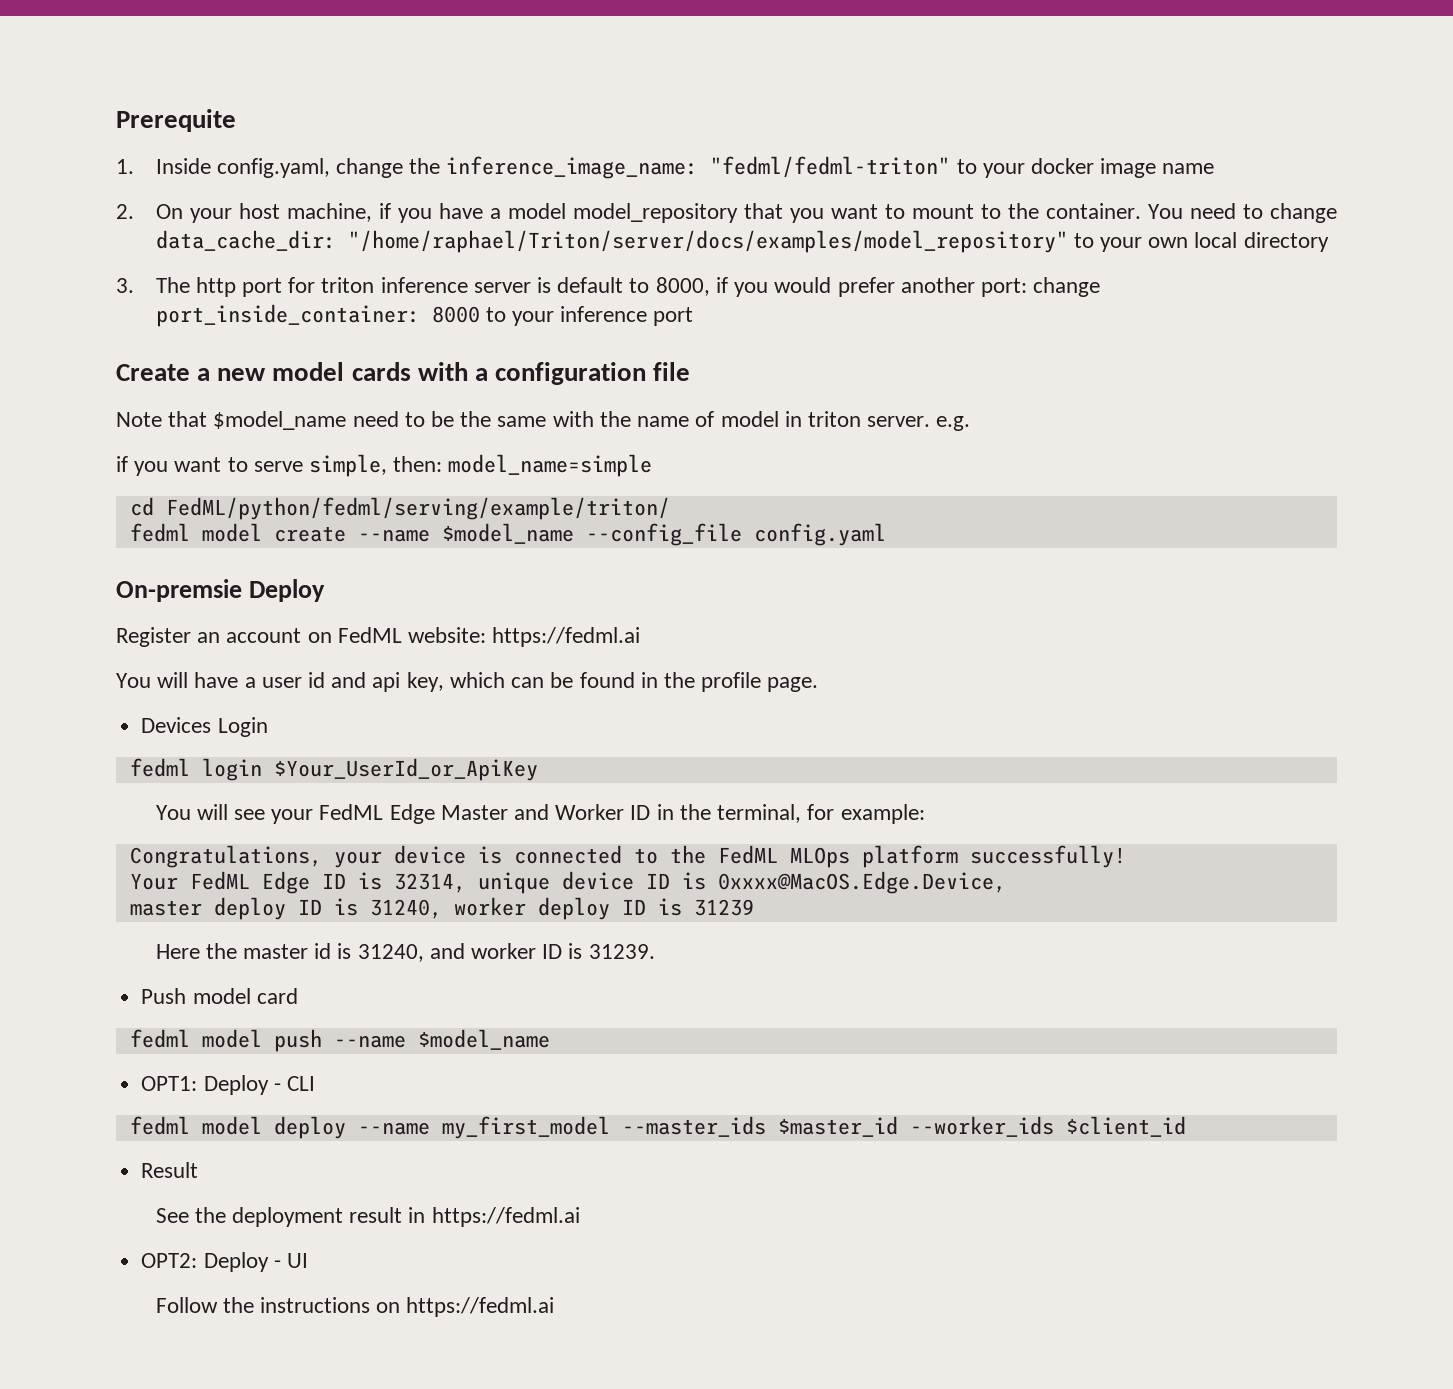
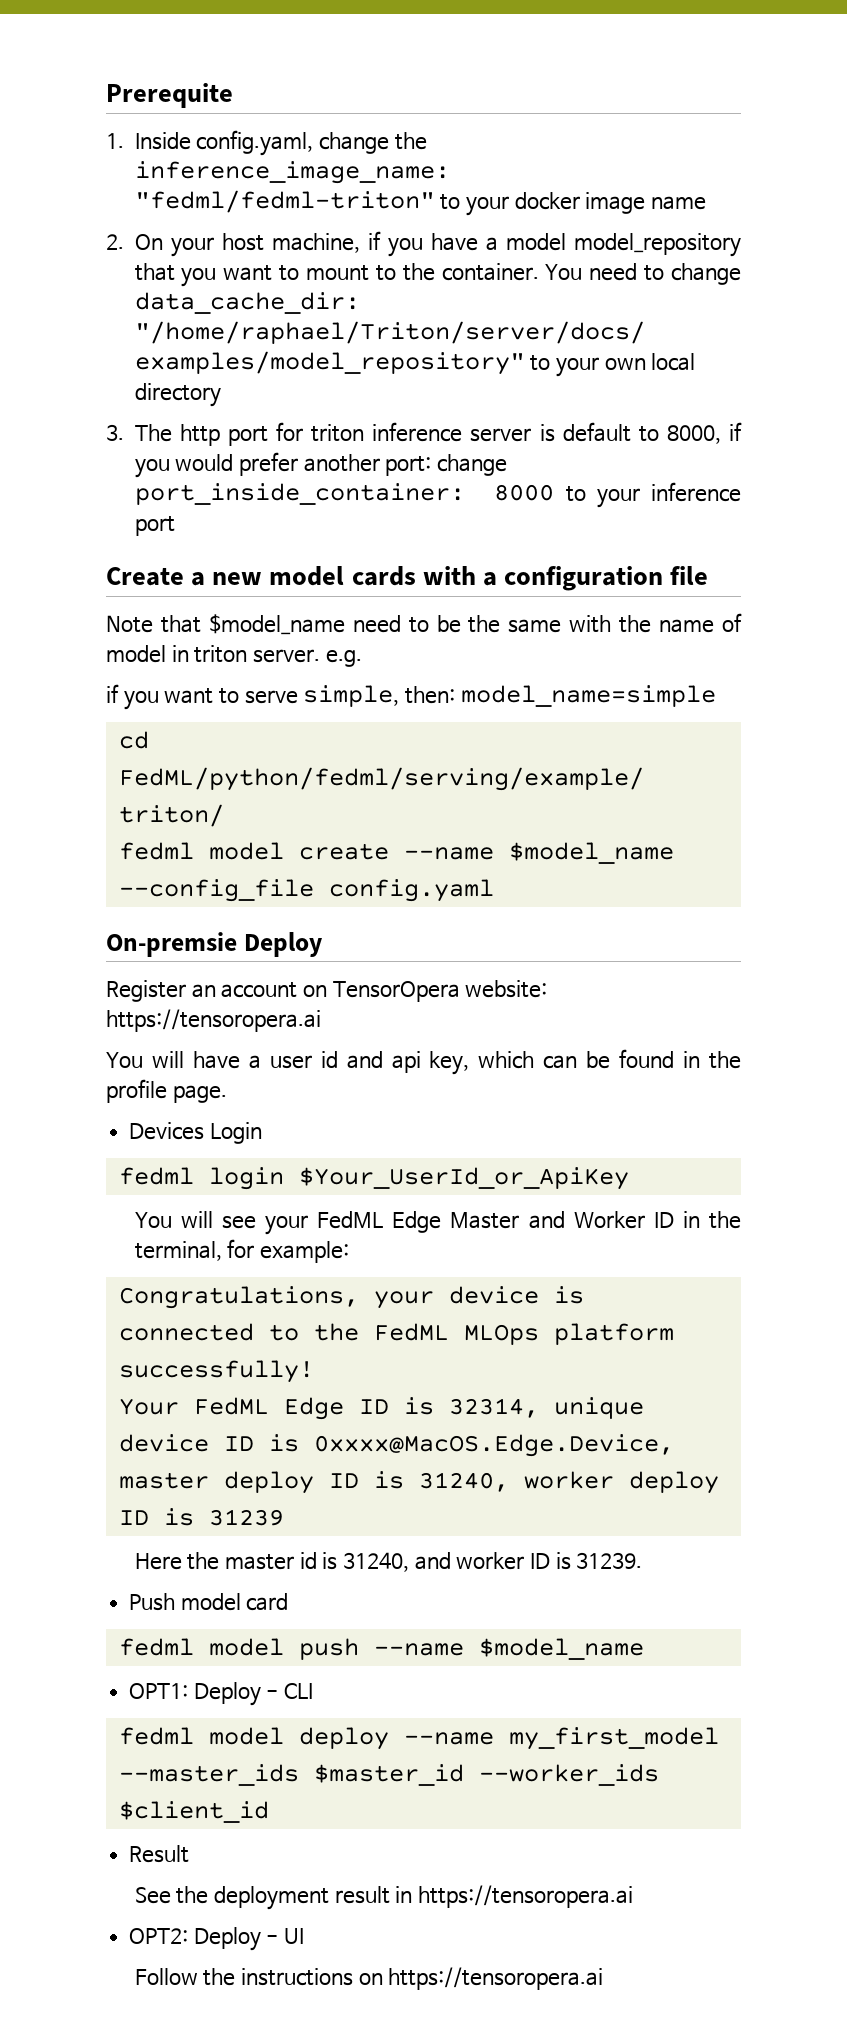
- Register an account on FedML website: https://fedml.ai
+ Register an account on TensorOpera website: https://tensoropera.ai
- See the deployment result in https://fedml.ai
+ See the deployment result in https://tensoropera.ai
- Follow the instructions on https://fedml.ai
+ Follow the instructions on https://tensoropera.ai

